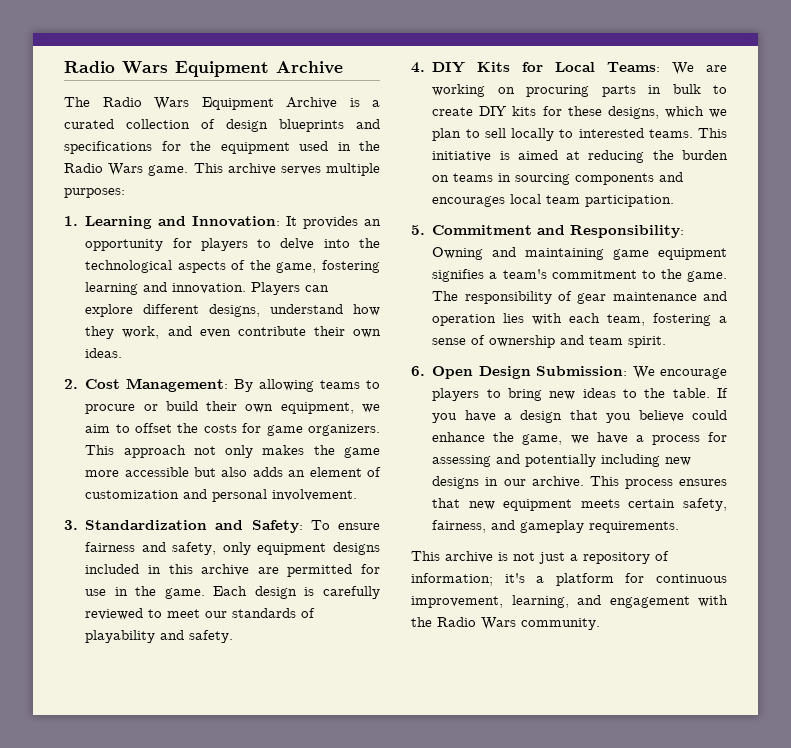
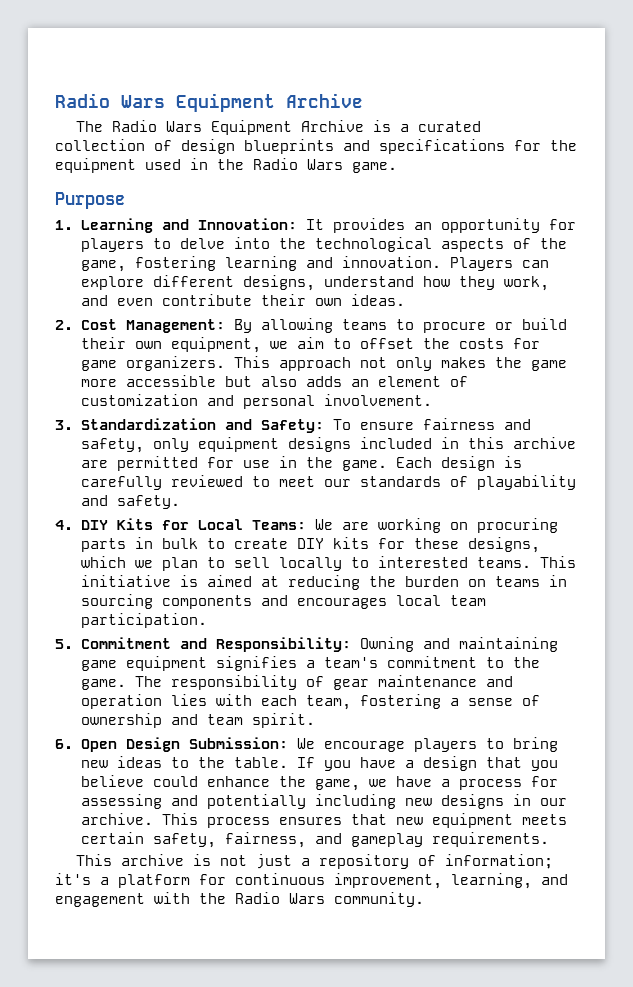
- The Radio Wars Equipment Archive is a curated collection of design blueprints and specifications for the equipment used in the Radio Wars game. This archive serves multiple purposes:
+ The Radio Wars Equipment Archive is a curated collection of design blueprints and specifications for the equipment used in the Radio Wars game.
+ Purpose

